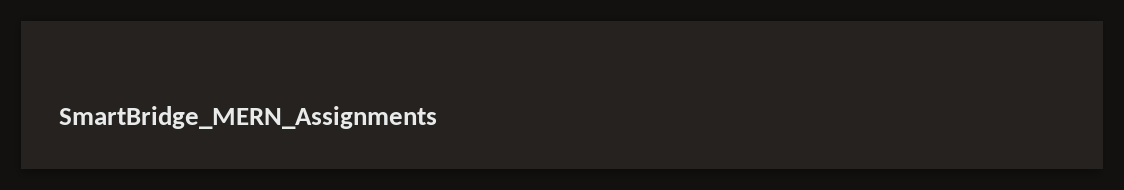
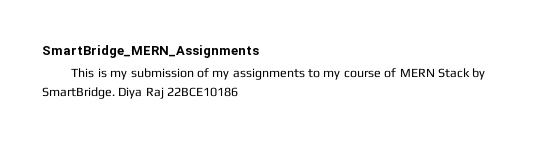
+ This is my submission of my assignments to my course of MERN Stack by SmartBridge. Diya Raj 22BCE10186

